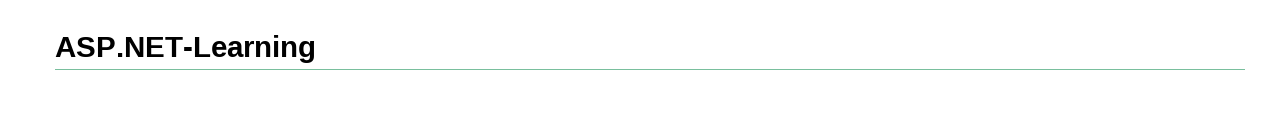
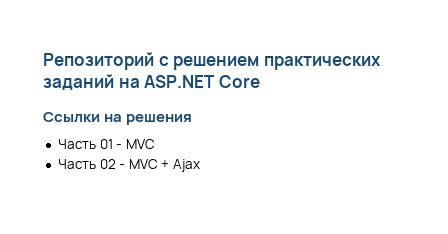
- ASP.NET-Learning
+ Репозиторий с решением практических заданий на ASP.NET Core
+ Ссылки на решения
+ Часть 01 - MVC
+ Часть 02 - MVC + Ajax

